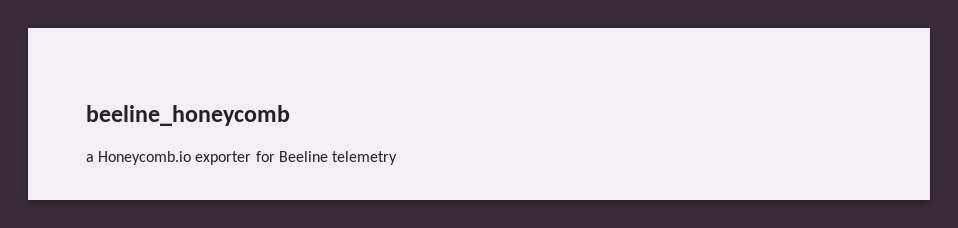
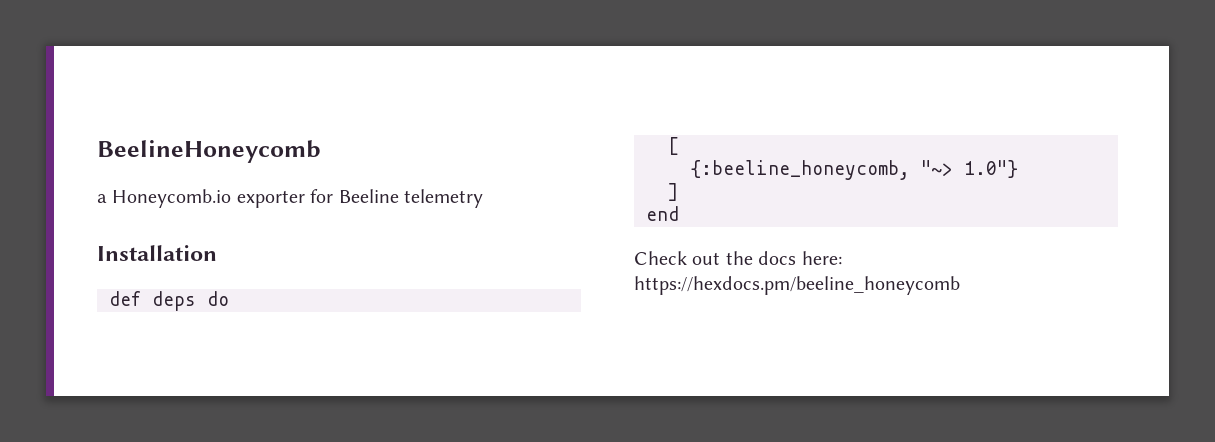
- beeline_honeycomb
+ BeelineHoneycomb
+ Installation
+ def deps do
+ [
+ {:beeline_honeycomb, "~> 1.0"}
+ ]
+ end
+ Check out the docs here: https://hexdocs.pm/beeline_honeycomb

